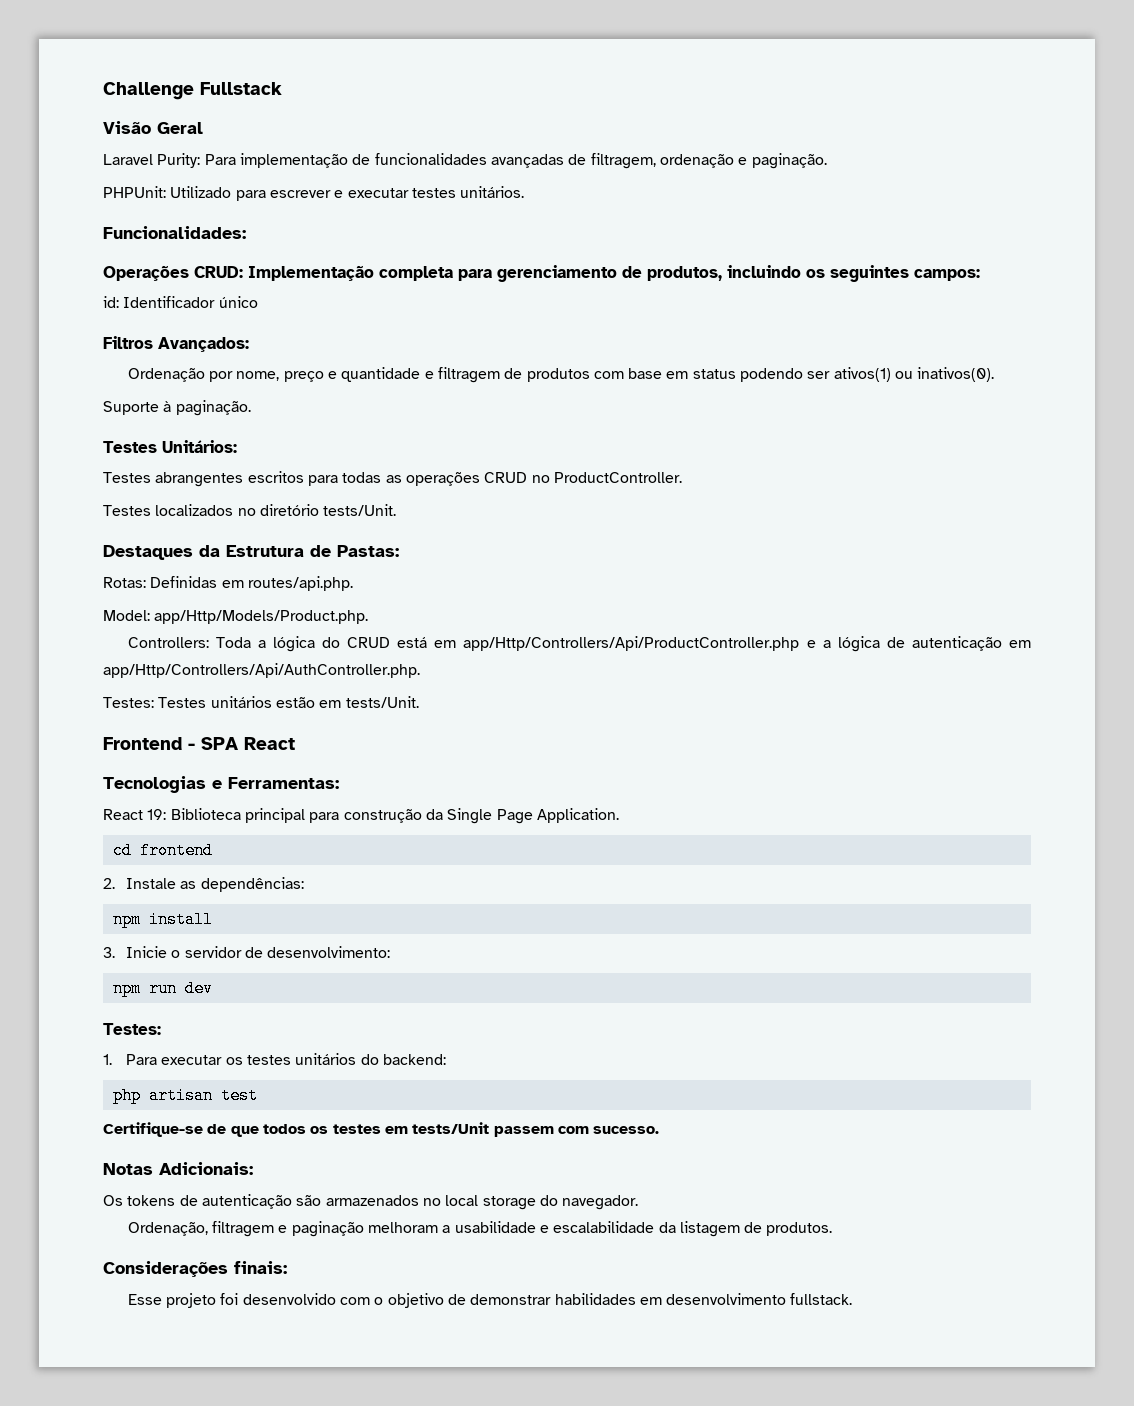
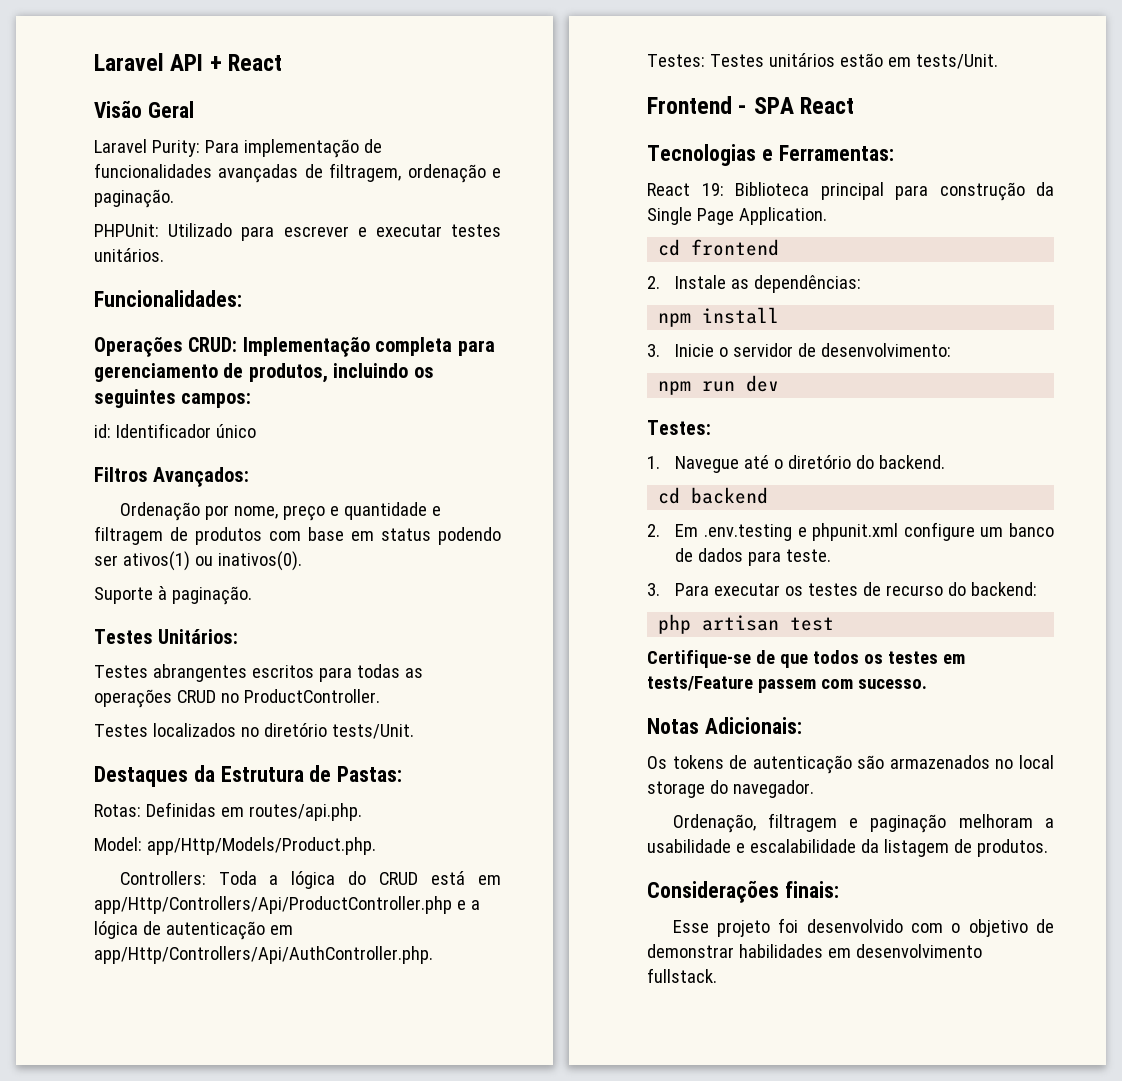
- Challenge Fullstack
+ Laravel API + React
- 1. Para executar os testes unitários do backend:
+ 1. Navegue até o diretório do backend.
+ cd backend
+ 2. Em .env.testing e phpunit.xml configure um banco de dados para teste.
+ 3. Para executar os testes de recurso do backend:
- Certifique-se de que todos os testes em tests/Unit passem com sucesso.
+ Certifique-se de que todos os testes em tests/Feature passem com sucesso.

